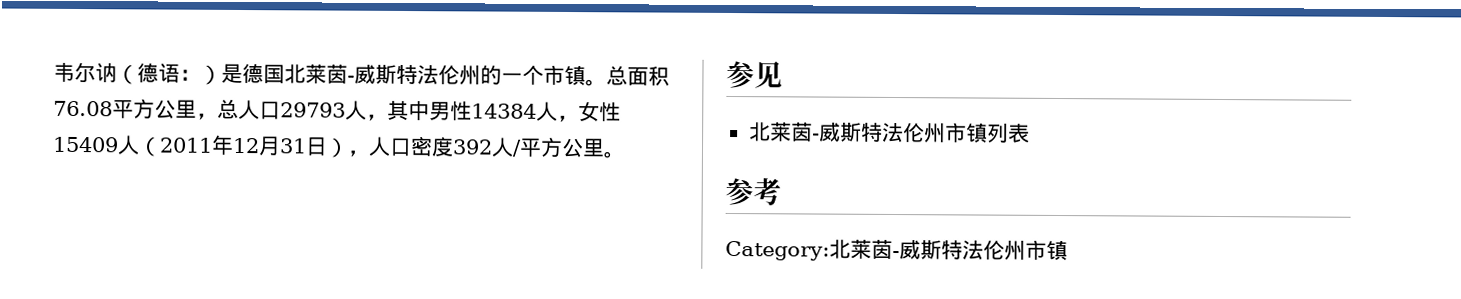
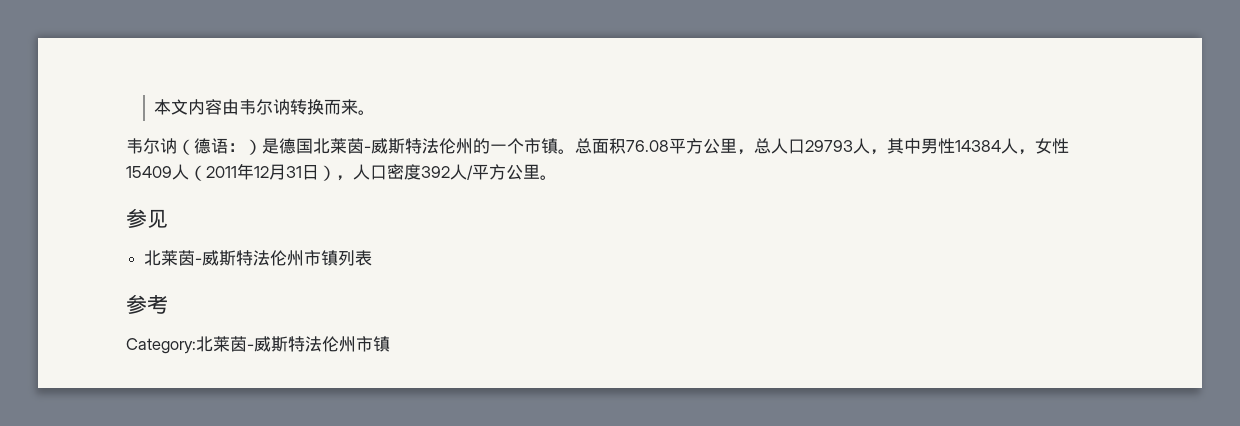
+ 本文内容由韦尔讷转换而来。

